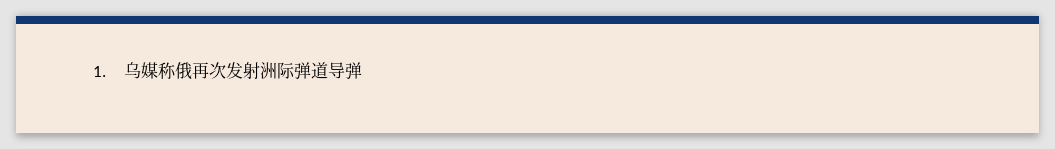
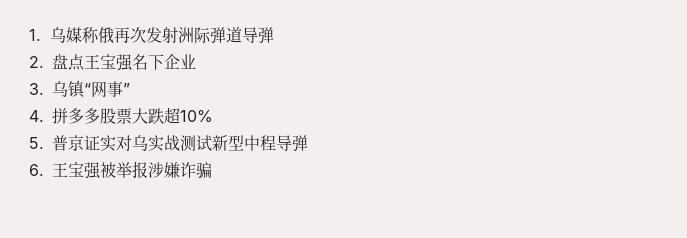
+ 2.盘点王宝强名下企业
+ 3.乌镇“网事”
+ 4.拼多多股票大跌超10%
+ 5.普京证实对乌实战测试新型中程导弹
+ 6.王宝强被举报涉嫌诈骗

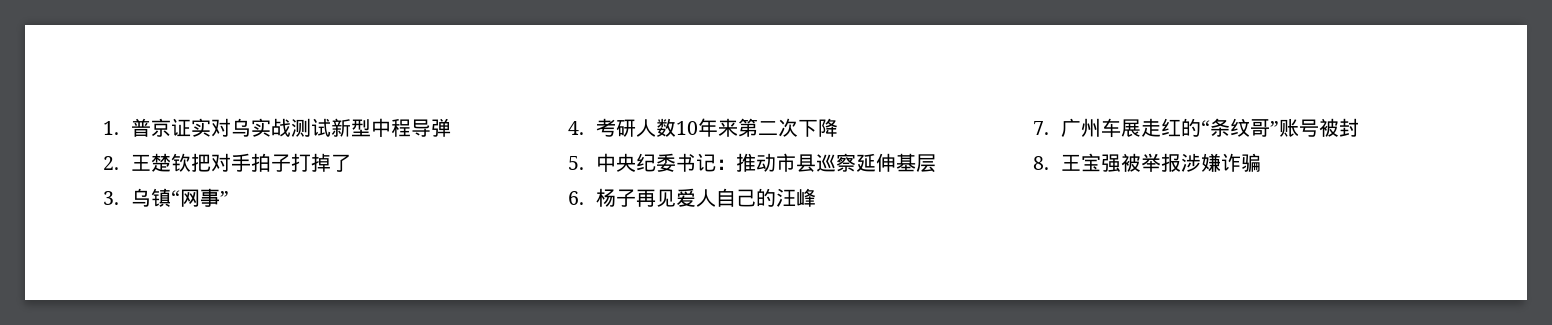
- 1.乌媒称俄再次发射洲际弹道导弹
- 2.盘点王宝强名下企业
- 3.乌镇“网事”
- 4.拼多多股票大跌超10%
- 5.普京证实对乌实战测试新型中程导弹
+ 1.普京证实对乌实战测试新型中程导弹
- 6.王宝强被举报涉嫌诈骗
+ 2.王楚钦把对手拍子打掉了
+ 3.乌镇“网事”
+ 4.考研人数10年来第二次下降
+ 5.中央纪委书记：推动市县巡察延伸基层
+ 6.杨子再见爱人自己的汪峰
+ 7.广州车展走红的“条纹哥”账号被封
+ 8.王宝强被举报涉嫌诈骗

